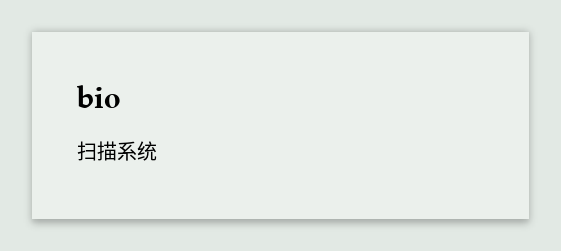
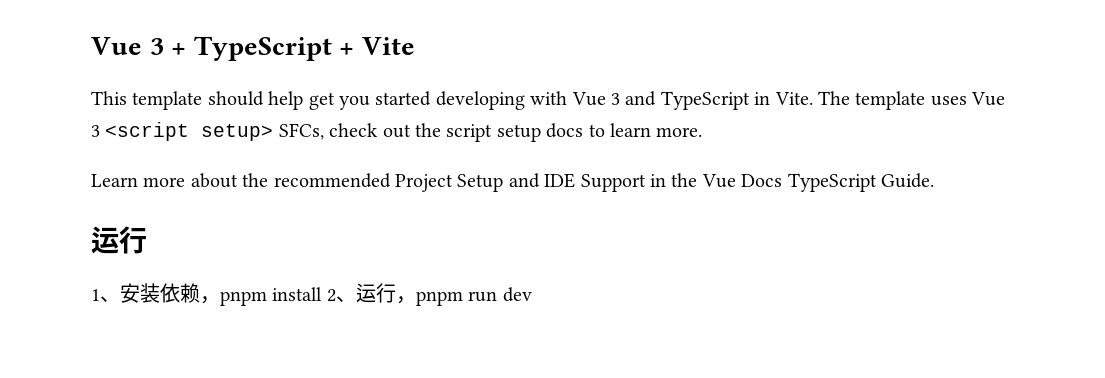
- bio
- 扫描系统
+ Vue 3 + TypeScript + Vite
+ This template should help get you started developing with Vue 3 and TypeScript in Vite. The template uses Vue 3 <script setup> SFCs, check out the script setup docs to learn more.
+ Learn more about the recommended Project Setup and IDE Support in the Vue Docs TypeScript Guide.
+ 运行
+ 1、安装依赖，pnpm install 2、运行，pnpm run dev

